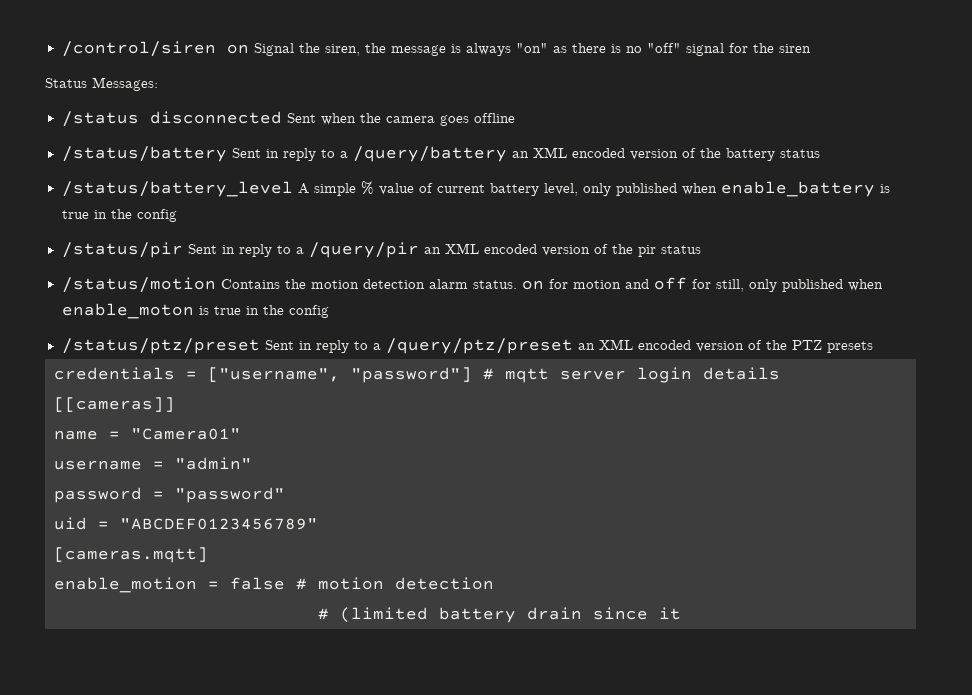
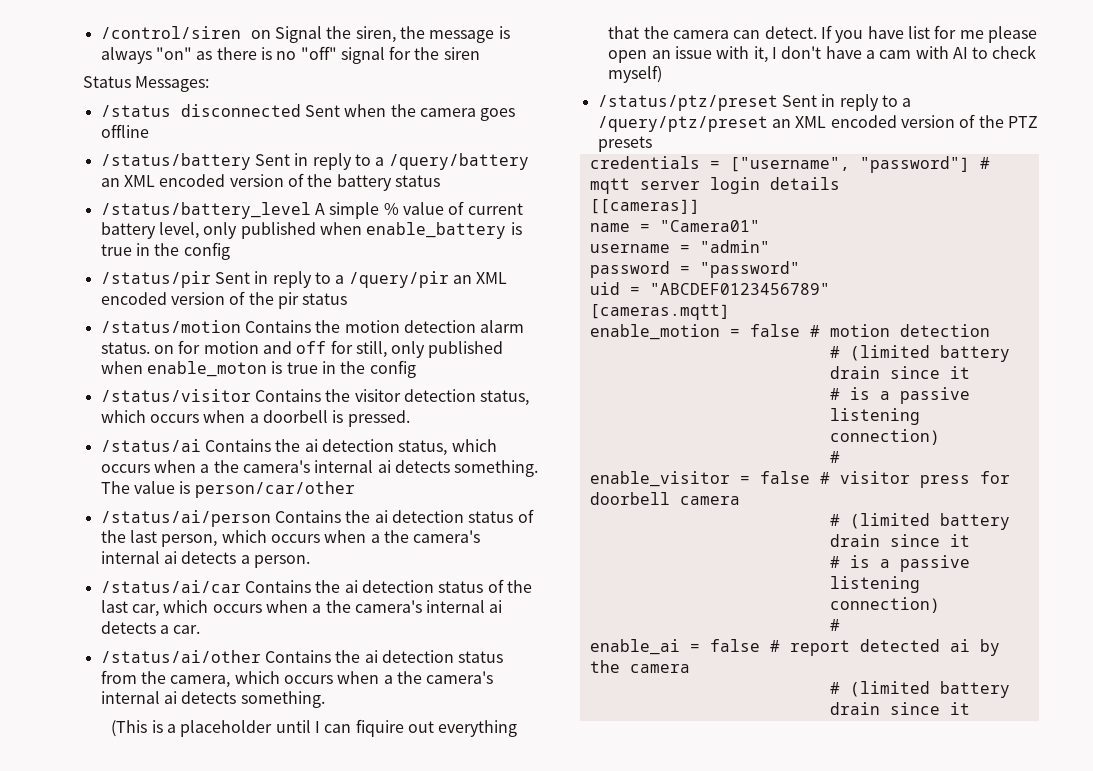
+ /status/visitor Contains the visitor detection status, which occurs when a doorbell is pressed.
+ /status/ai Contains the ai detection status, which occurs when a the camera's internal ai detects something. The value is person/car/other
+ /status/ai/person Contains the ai detection status of the last person, which occurs when a the camera's internal ai detects a person.
+ /status/ai/car Contains the ai detection status of the last car, which occurs when a the camera's internal ai detects a car.
+ /status/ai/other Contains the ai detection status from the camera, which occurs when a the camera's internal ai detects something.
+ (This is a placeholder until I can fiquire out everything that the camera can detect. If you have list for me please open an issue with it, I don't have a cam with AI to check myself)
  enable_motion = false # motion detection
+ # (limited battery drain since it
+ # is a passive listening connection)
+ #
+ enable_visitor = false # visitor press for doorbell camera
+ # (limited battery drain since it
+ # is a passive listening connection)
+ #
+ enable_ai = false # report detected ai by the camera

